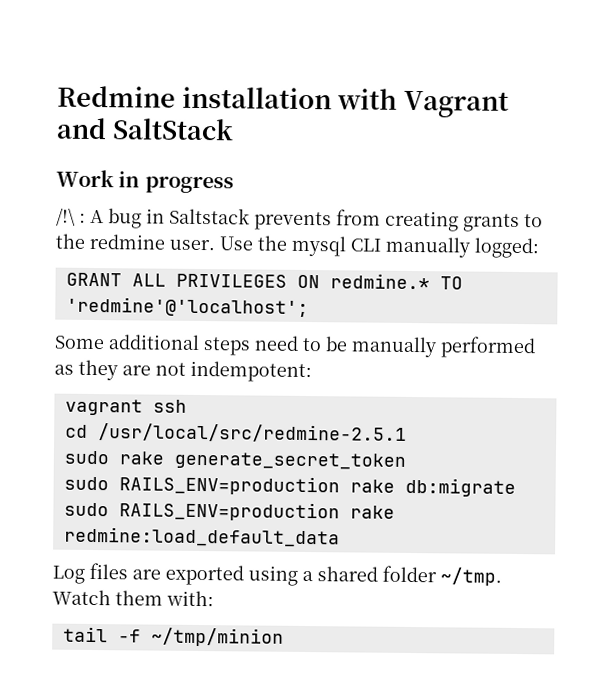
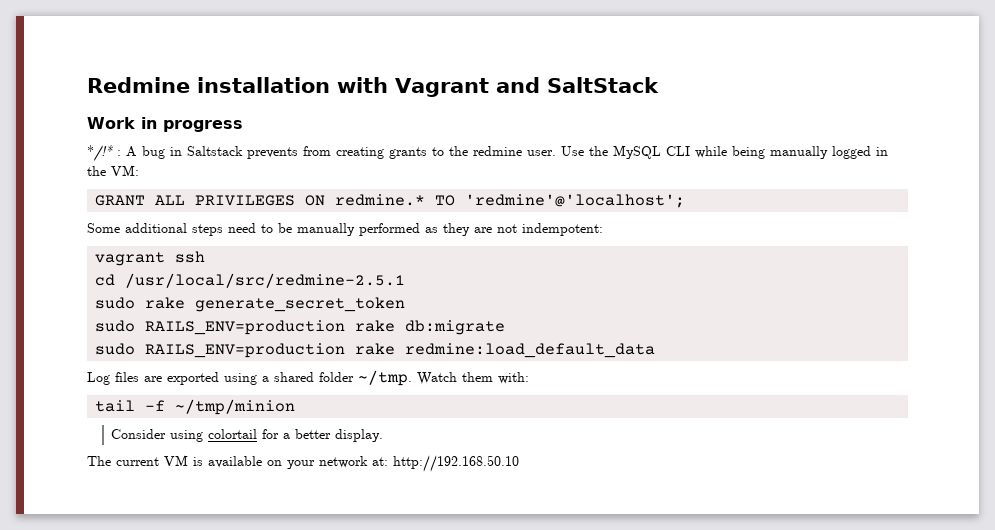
- /!\ : A bug in Saltstack prevents from creating grants to the redmine user.
+ */!* : A bug in Saltstack prevents from creating grants to the redmine user.
- Use the mysql CLI manually logged:
+ Use the MySQL CLI while being manually logged in the VM:
+ Consider using colortail for a better display.
+ The current VM is available on your network at: http://192.168.50.10

